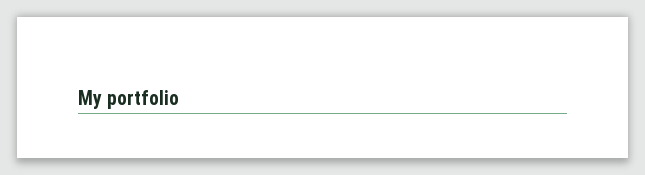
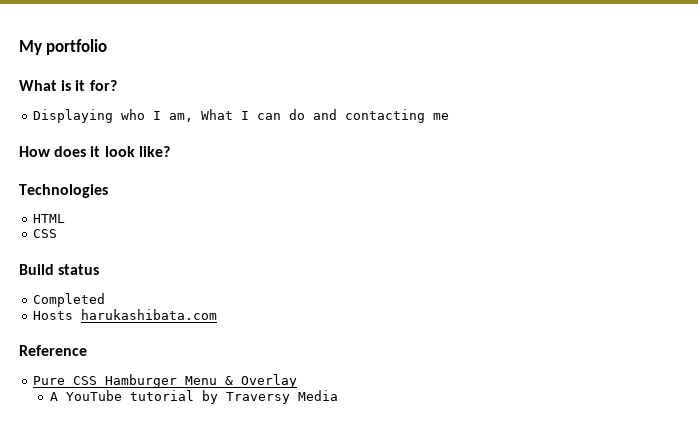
+ What is it for?
+ Displaying who I am, What I can do and contacting me
+ How does it look like?
+ Technologies
+ HTML
+ CSS
+ Build status
+ Completed
+ Hosts harukashibata.com
+ Reference
+ Pure CSS Hamburger Menu & Overlay
+ A YouTube tutorial by Traversy Media

